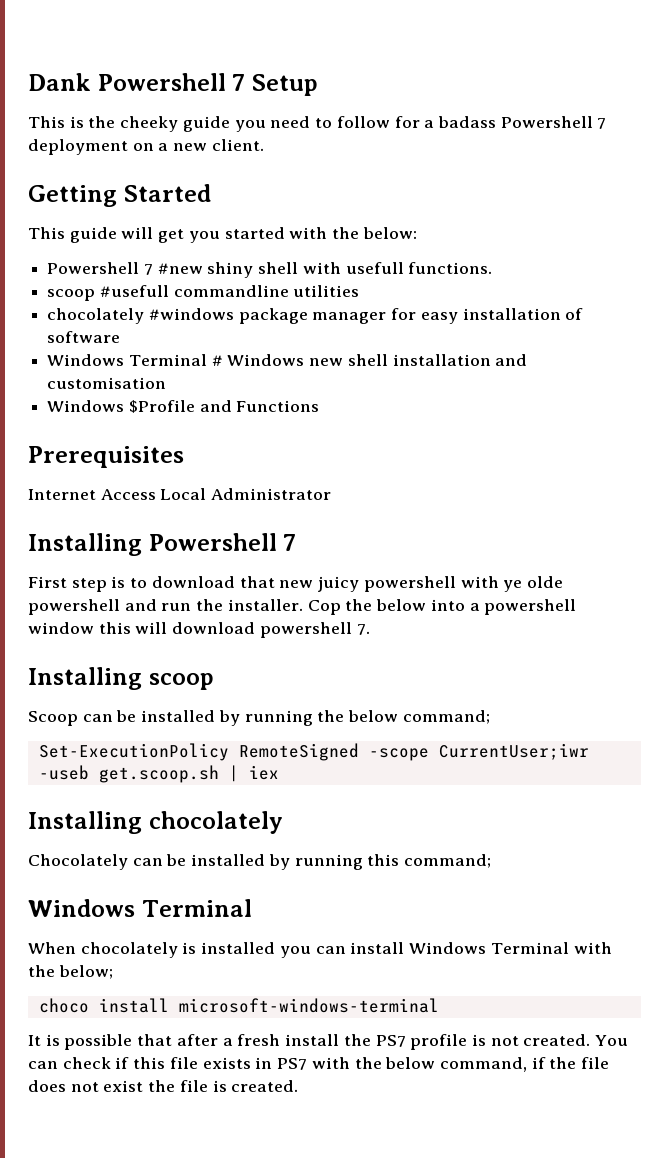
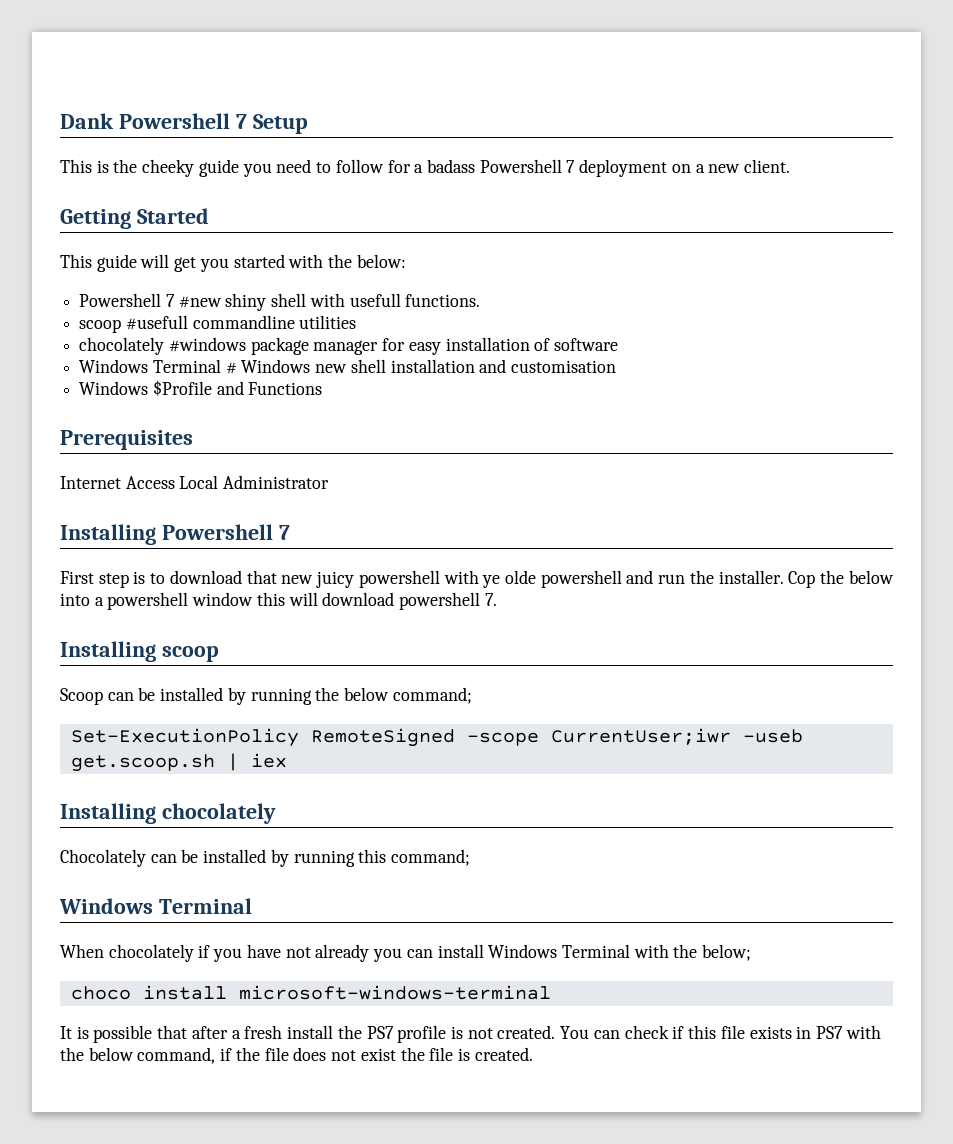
- When chocolately is installed you can install Windows Terminal with the below;
+ When chocolately if you have not already you can install Windows Terminal with the below;

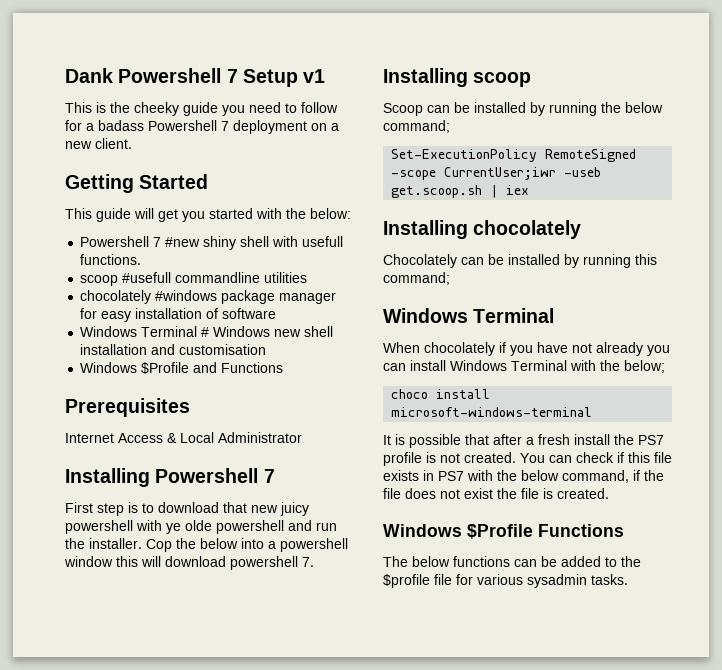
- Dank Powershell 7 Setup
+ Dank Powershell 7 Setup v1
- Internet Access Local Administrator
+ Internet Access & Local Administrator
+ Windows $Profile Functions
+ The below functions can be added to the $profile file for various sysadmin tasks.

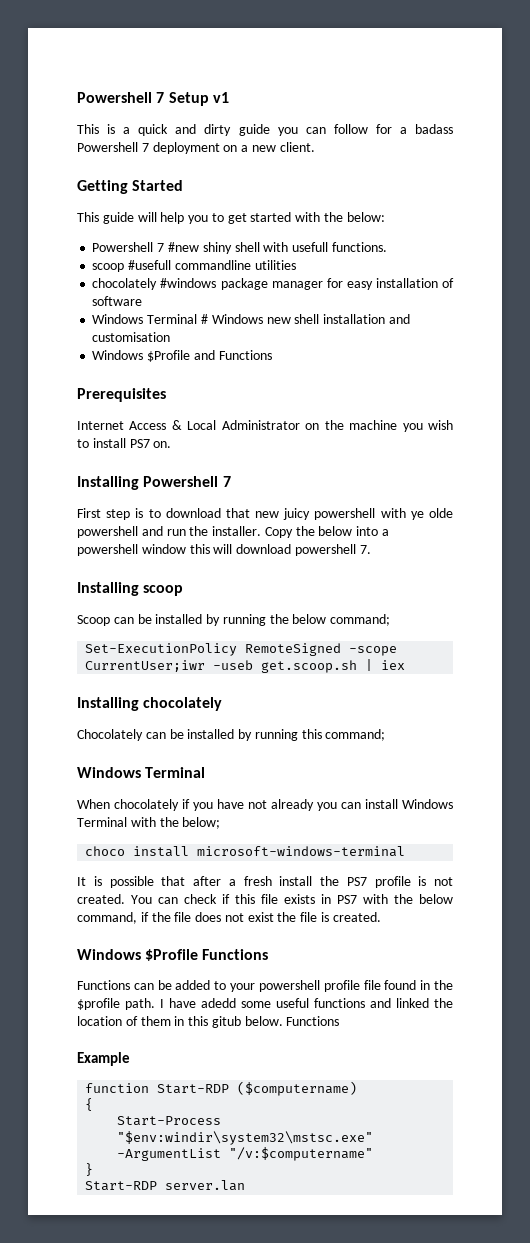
- Dank Powershell 7 Setup v1
+ Powershell 7 Setup v1
- This is the cheeky guide you need to follow for a badass Powershell 7 deployment on a new client.
+ This is a quick and dirty guide you can follow for a badass Powershell 7 deployment on a new client.
- This guide will get you started with the below:
+ This guide will help you to get started with the below:
- Internet Access & Local Administrator
+ Internet Access & Local Administrator on the machine you wish to install PS7 on.
- Cop the below into a powershell window this will download powershell 7.
+ Copy the below into a powershell window this will download powershell 7.
- The below functions can be added to the $profile file for various sysadmin tasks.
+ Functions can be added to your powershell profile file found in the $profile path. I have adedd some useful functions and linked the location of them in this gitub below. Functions
+ Example
+ function Start-RDP ($computername)
+ {
+ Start-Process "$env:windir\system32\mstsc.exe" -ArgumentList "/v:$computername"
+ }
+ Start-RDP server.lan

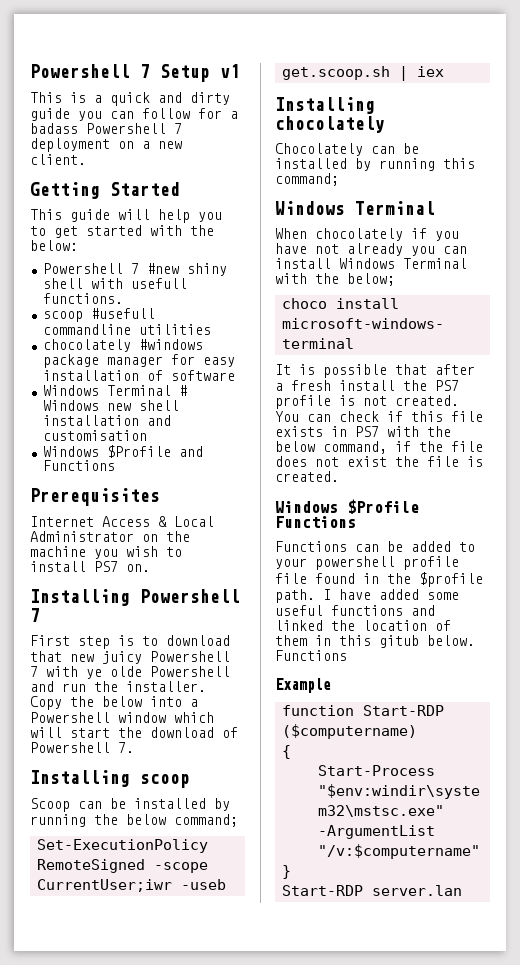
- First step is to download that new juicy powershell with ye olde powershell and run the installer.
+ First step is to download that new juicy Powershell 7 with ye olde Powershell and run the installer.
- Copy the below into a powershell window this will download powershell 7.
+ Copy the below into a Powershell window which will start the download of Powershell 7.
- I have adedd some useful functions and linked the location of them in this gitub below.
+ I have added some useful functions and linked the location of them in this gitub below.

